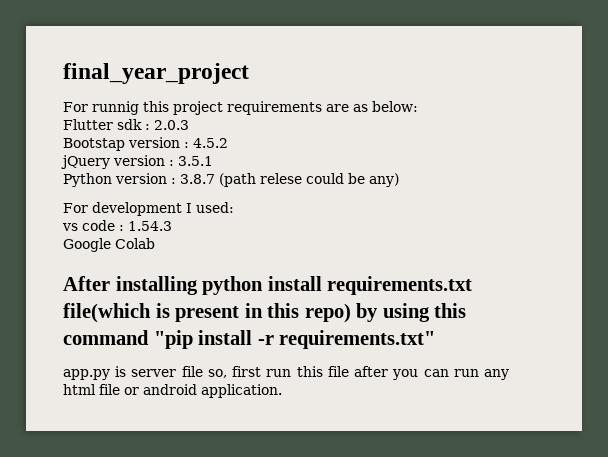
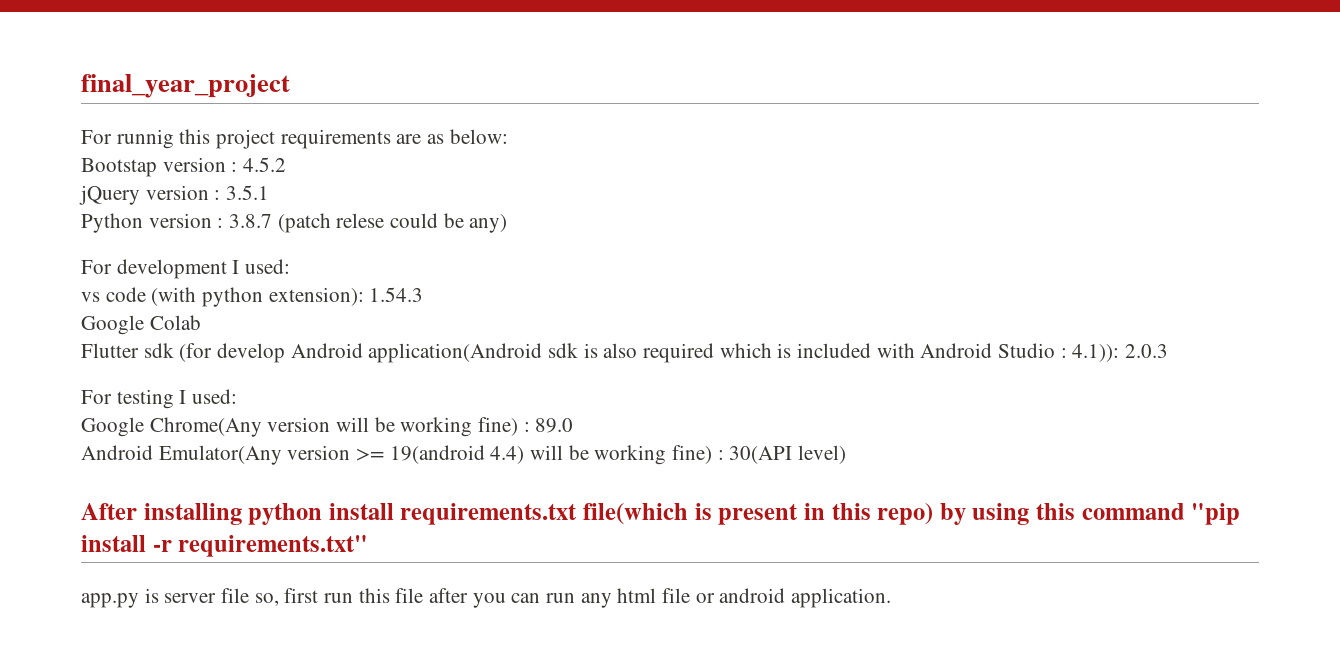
- Flutter sdk : 2.0.3
- Python version : 3.8.7 (path relese could be any)
+ Python version : 3.8.7 (patch relese could be any)
- vs code : 1.54.3
+ vs code (with python extension): 1.54.3
+ Flutter sdk (for develop Android application(Android sdk is also required which is included with Android Studio : 4.1)): 2.0.3
+ For testing I used:
+ Google Chrome(Any version will be working fine) : 89.0
+ Android Emulator(Any version >= 19(android 4.4) will be working fine) : 30(API level)

